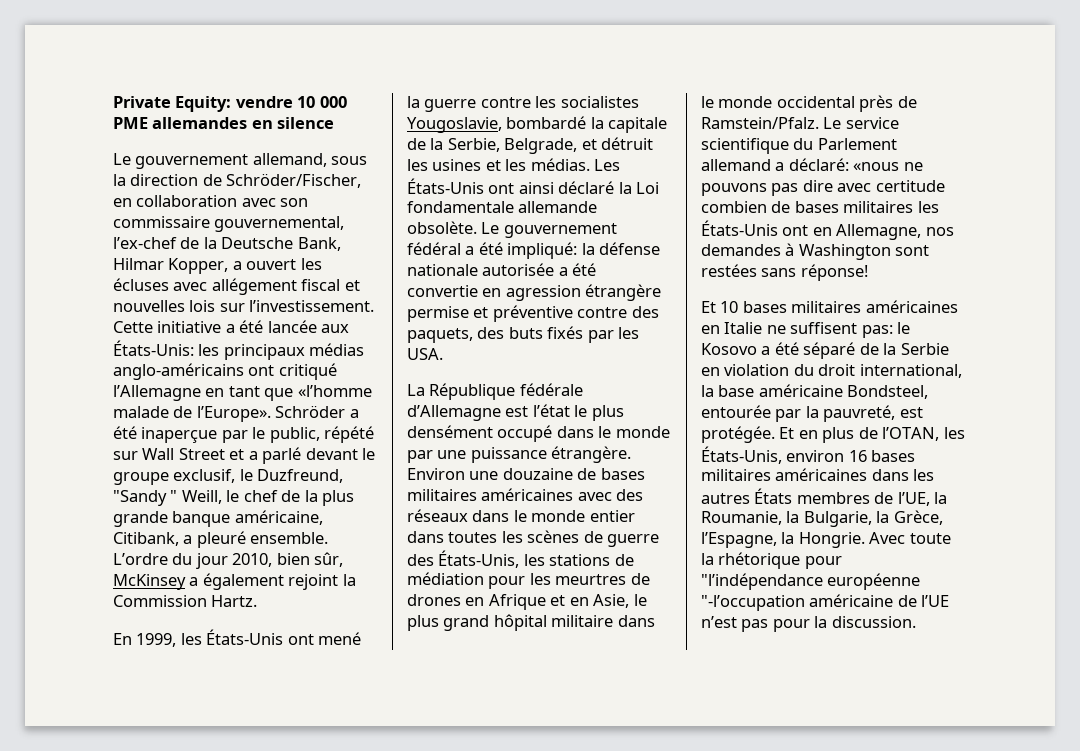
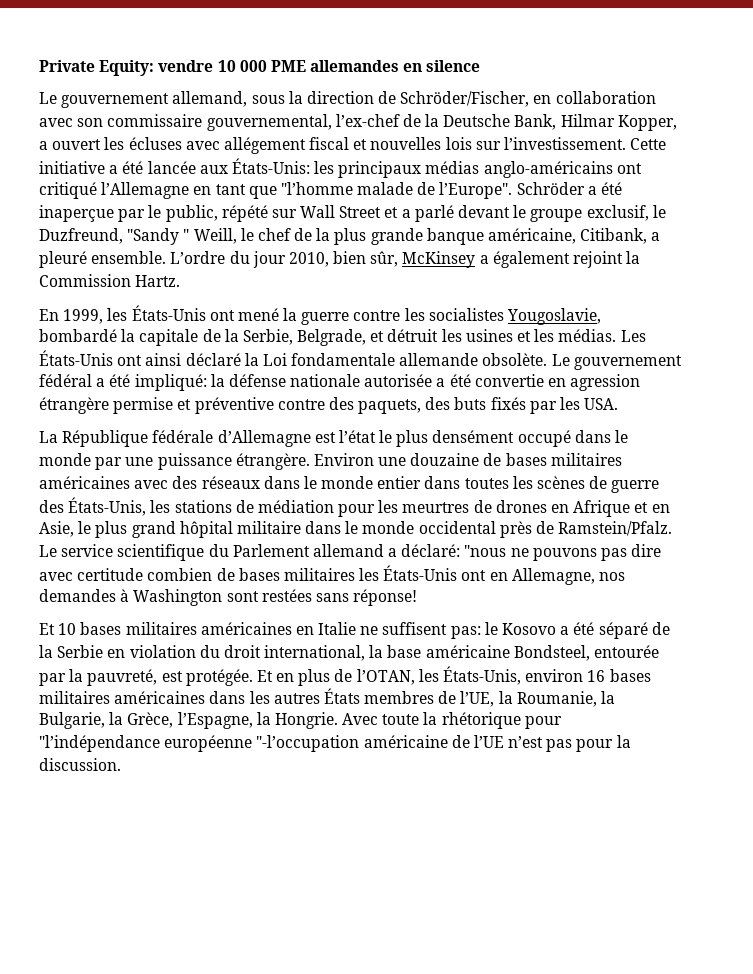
- Cette initiative a été lancée aux États-Unis: les principaux médias anglo-américains ont critiqué l’Allemagne en tant que «l’homme malade de l’Europe».
+ Cette initiative a été lancée aux États-Unis: les principaux médias anglo-américains ont critiqué l’Allemagne en tant que "l’homme malade de l’Europe".
- Le service scientifique du Parlement allemand a déclaré: «nous ne pouvons pas dire avec certitude combien de bases militaires les États-Unis ont en Allemagne, nos demandes à Washington sont restées sans réponse!
+ Le service scientifique du Parlement allemand a déclaré: "nous ne pouvons pas dire avec certitude combien de bases militaires les États-Unis ont en Allemagne, nos demandes à Washington sont restées sans réponse!

